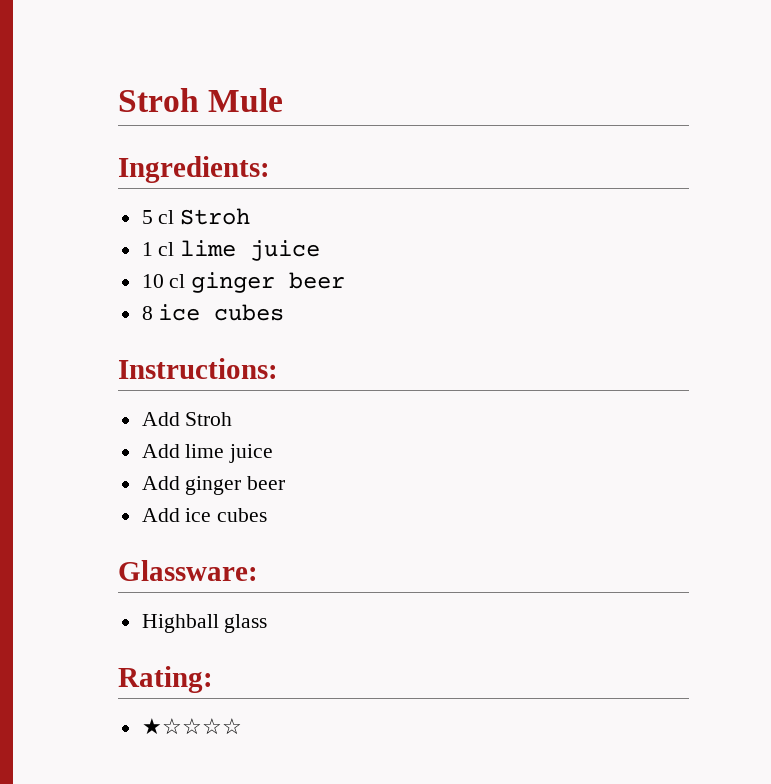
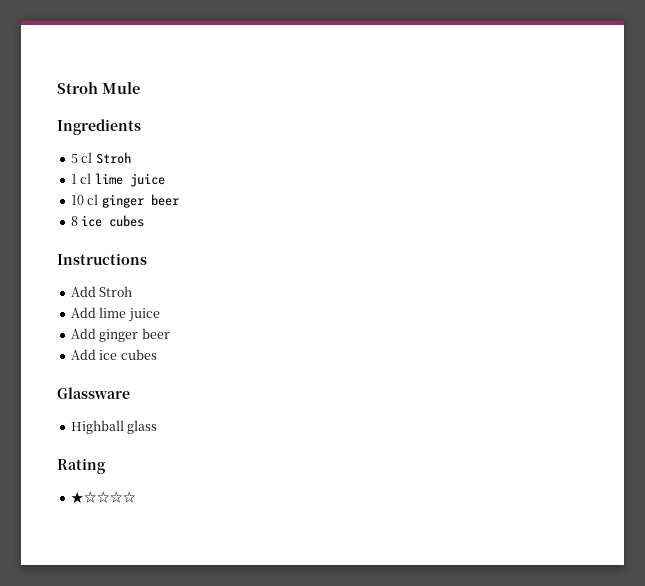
- Ingredients:
+ Ingredients
- Instructions:
+ Instructions
- Glassware:
+ Glassware
- Rating:
+ Rating

